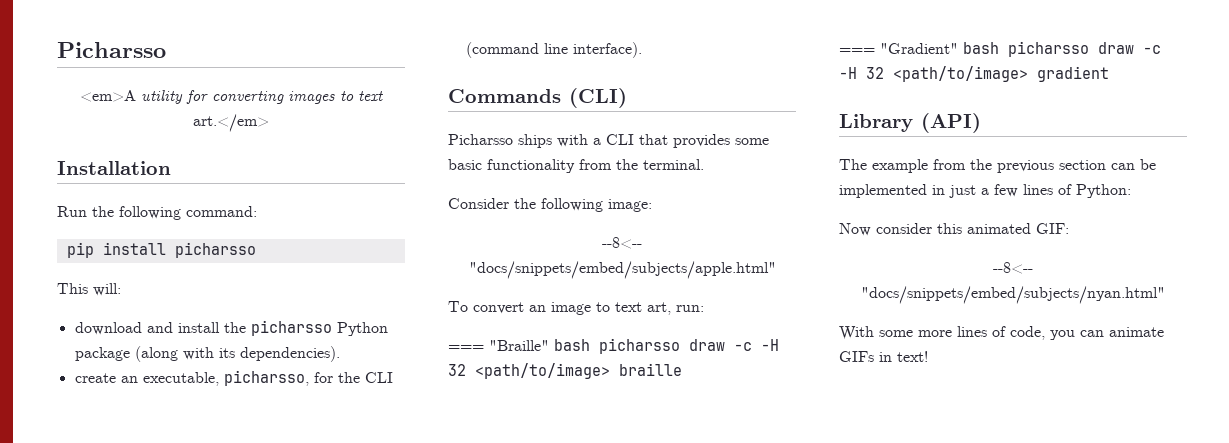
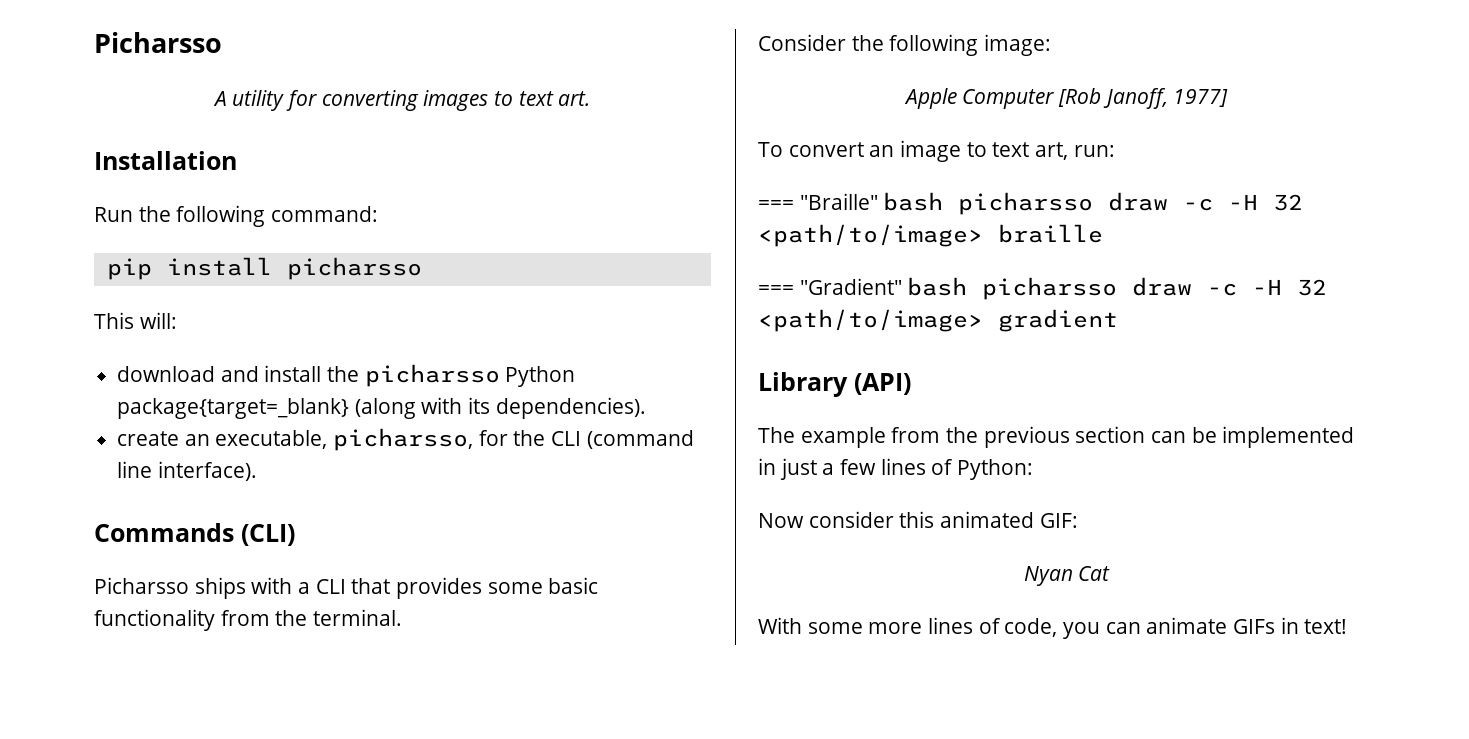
- <em>A utility for converting images to text art.</em>
+ A utility for converting images to text art.
- download and install the picharsso Python package (along with its dependencies).
+ download and install the picharsso Python package{target=_blank} (along with its dependencies).
- --8<-- "docs/snippets/embed/subjects/apple.html"
+ Apple Computer [Rob Janoff, 1977]
- --8<-- "docs/snippets/embed/subjects/nyan.html"
+ Nyan Cat

